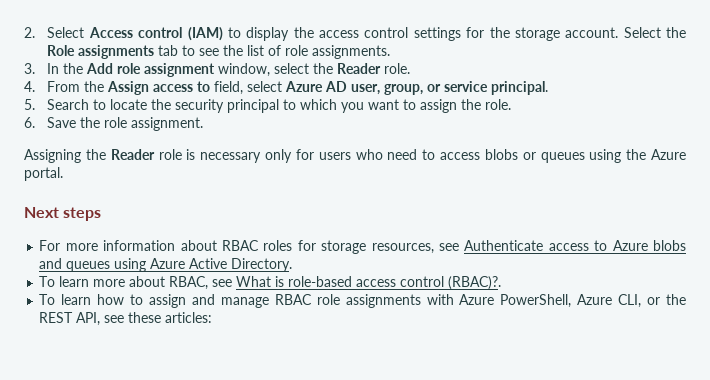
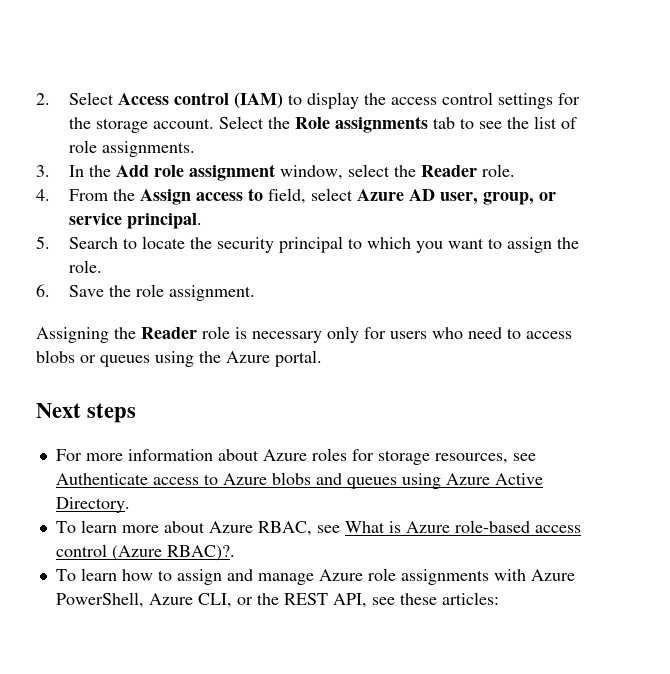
- For more information about RBAC roles for storage resources, see Authenticate access to Azure blobs and queues using Azure Active Directory.
+ For more information about Azure roles for storage resources, see Authenticate access to Azure blobs and queues using Azure Active Directory.
- To learn more about RBAC, see What is role-based access control (RBAC)?.
+ To learn more about Azure RBAC, see What is Azure role-based access control (Azure RBAC)?.
- To learn how to assign and manage RBAC role assignments with Azure PowerShell, Azure CLI, or the REST API, see these articles:
+ To learn how to assign and manage Azure role assignments with Azure PowerShell, Azure CLI, or the REST API, see these articles:

